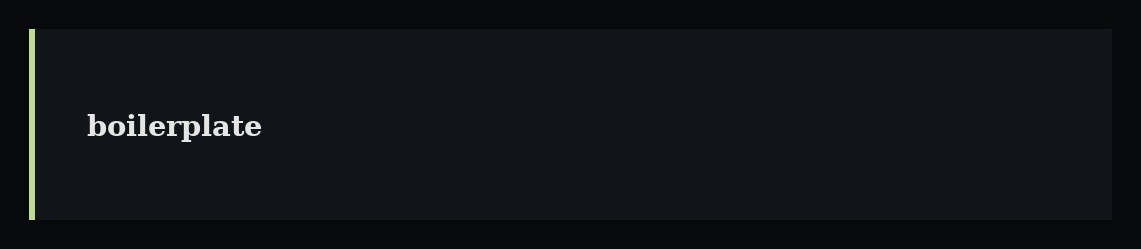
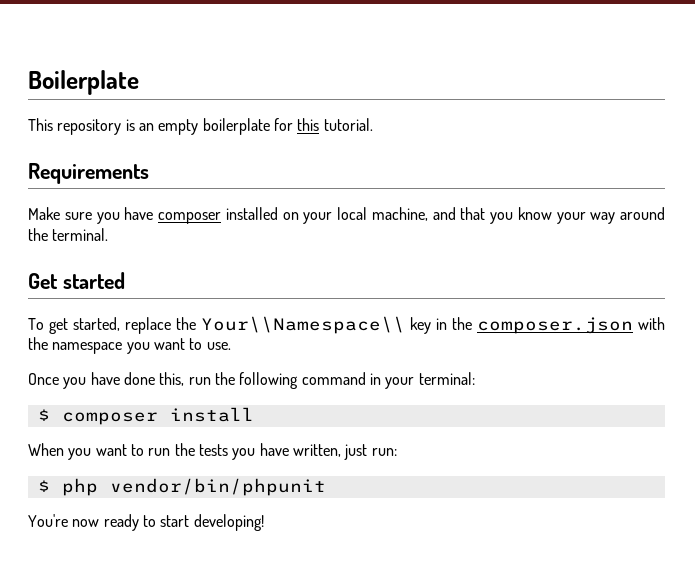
- boilerplate
+ Boilerplate
+ This repository is an empty boilerplate for this tutorial.
+ Requirements
+ Make sure you have composer installed on your local machine, and that you know your way around the terminal.
+ Get started
+ To get started, replace the Your\\Namespace\\ key in the composer.json with the namespace you want to use.
+ Once you have done this, run the following command in your terminal:
+ $ composer install
+ When you want to run the tests you have written, just run:
+ $ php vendor/bin/phpunit
+ You're now ready to start developing!

